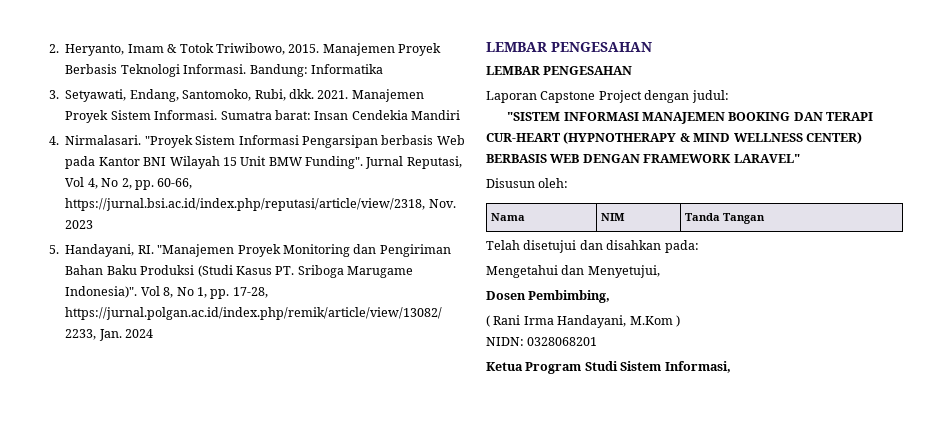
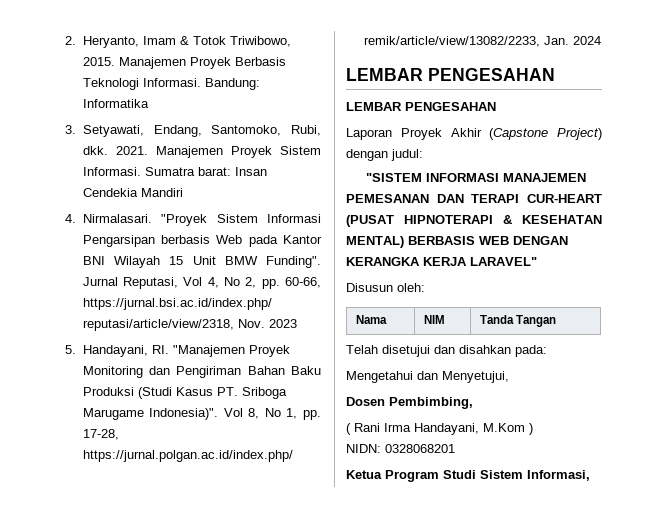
- Laporan Capstone Project dengan judul:
+ Laporan Proyek Akhir (Capstone Project) dengan judul:
- "SISTEM INFORMASI MANAJEMEN BOOKING DAN TERAPI CUR-HEART (HYPNOTHERAPY & MIND WELLNESS CENTER) BERBASIS WEB DENGAN FRAMEWORK LARAVEL"
+ "SISTEM INFORMASI MANAJEMEN PEMESANAN DAN TERAPI CUR-HEART (PUSAT HIPNOTERAPI & KESEHATAN MENTAL) BERBASIS WEB DENGAN KERANGKA KERJA LARAVEL"

